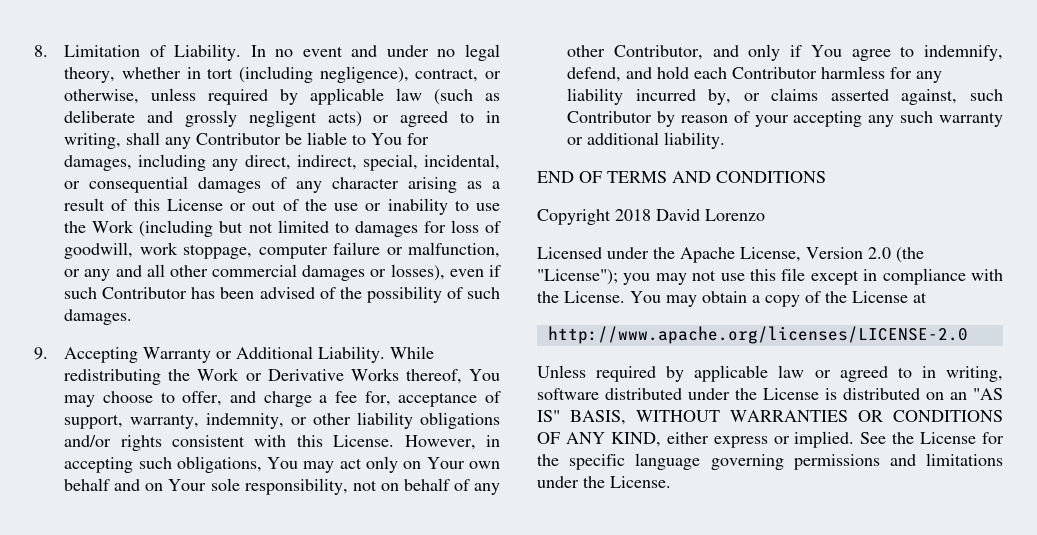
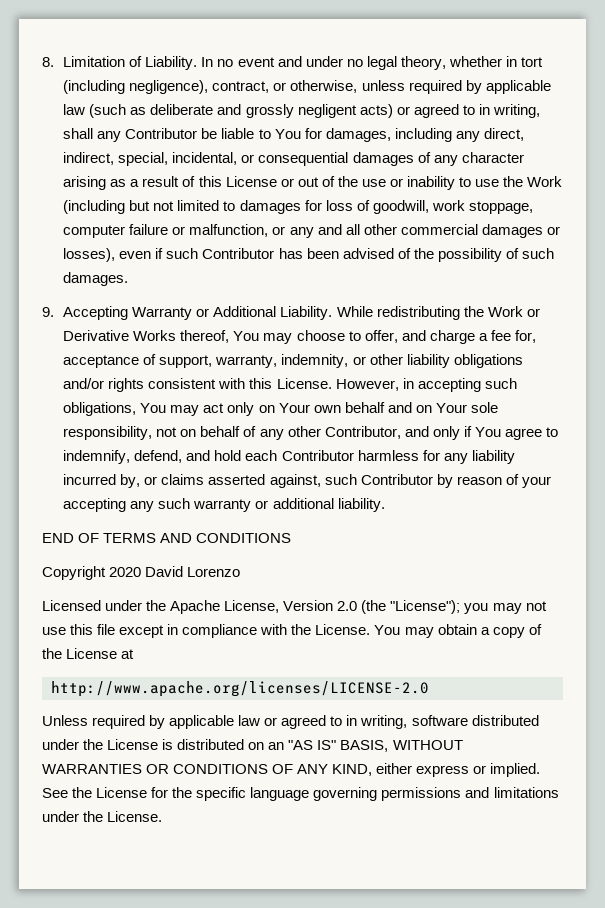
- Copyright 2018 David Lorenzo
+ Copyright 2020 David Lorenzo

